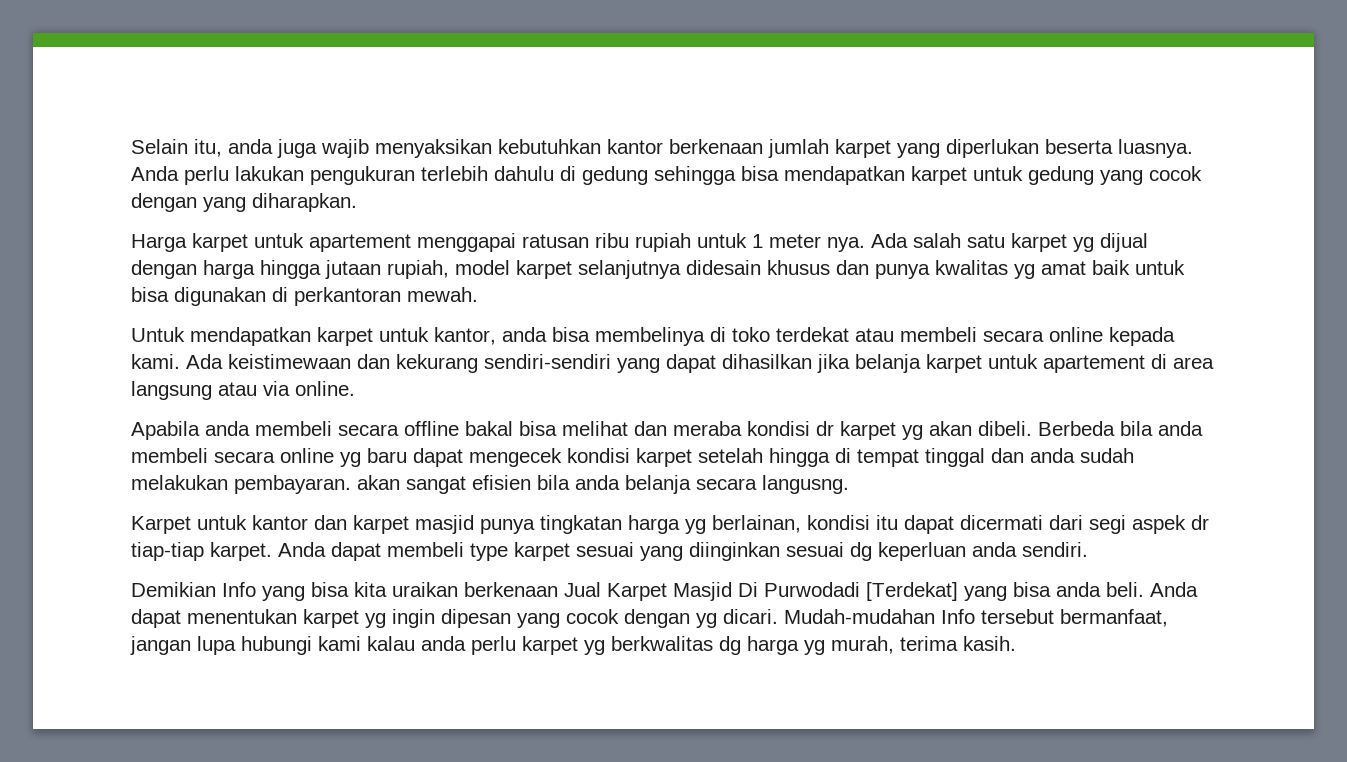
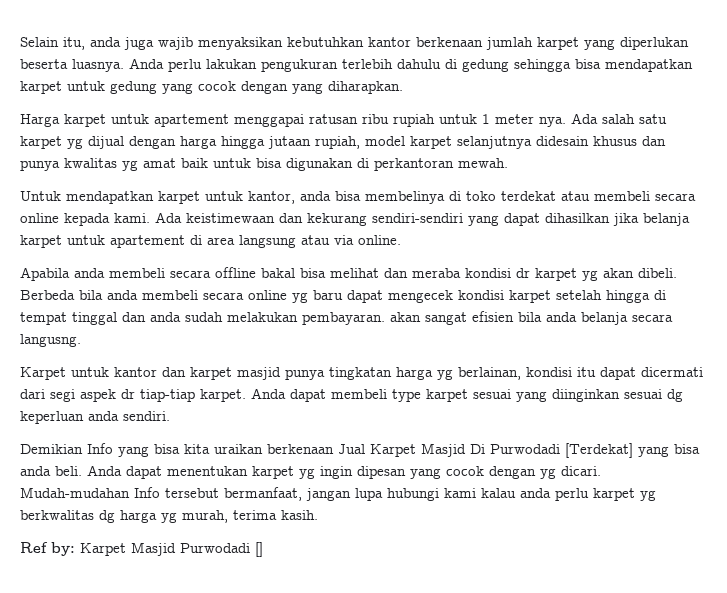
+ Ref by: Karpet Masjid Purwodadi []

